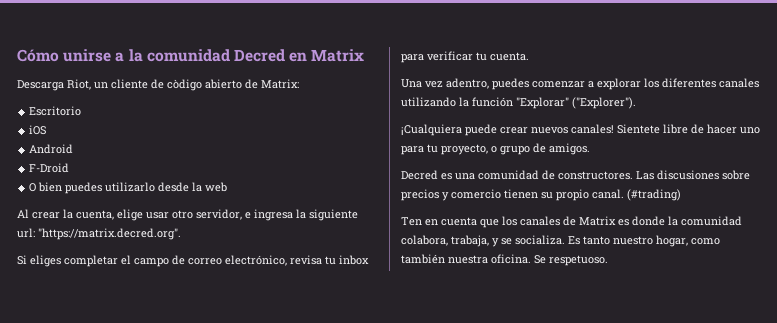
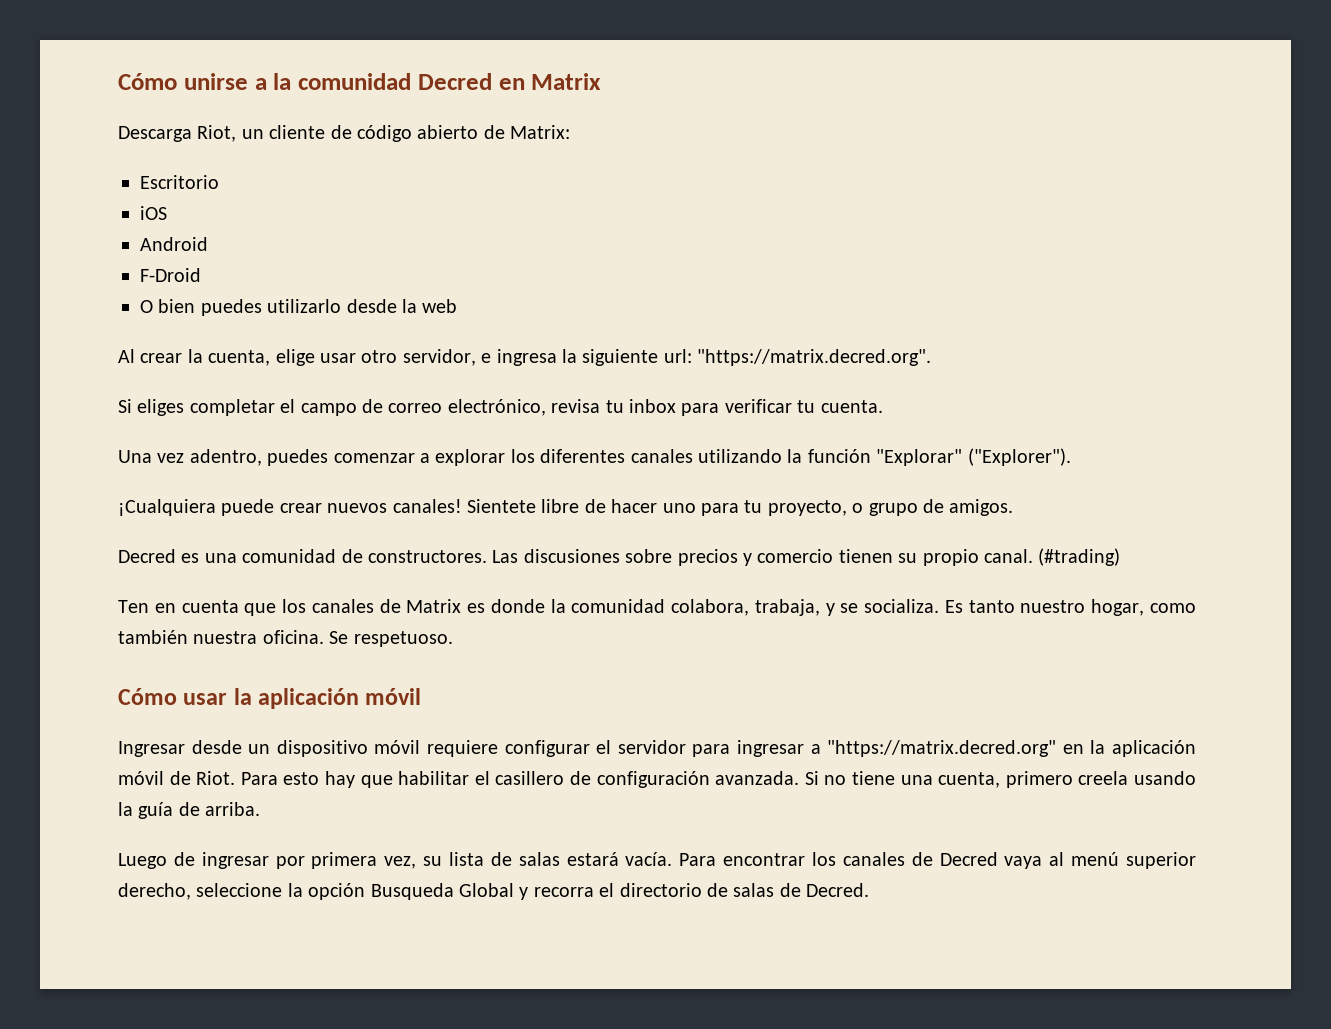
- Descarga Riot, un cliente de còdigo abierto de Matrix:
+ Descarga Riot, un cliente de código abierto de Matrix:
+ Cómo usar la aplicación móvil
+ Ingresar desde un dispositivo móvil requiere configurar el servidor para ingresar a "https://matrix.decred.org" en la aplicación móvil de Riot. Para esto hay que habilitar el casillero de configuración avanzada. Si no tiene una cuenta, primero creela usando la guía de arriba.
+ Luego de ingresar por primera vez, su lista de salas estará vacía. Para encontrar los canales de Decred vaya al menú superior derecho, seleccione la opción Busqueda Global y recorra el directorio de salas de Decred.

